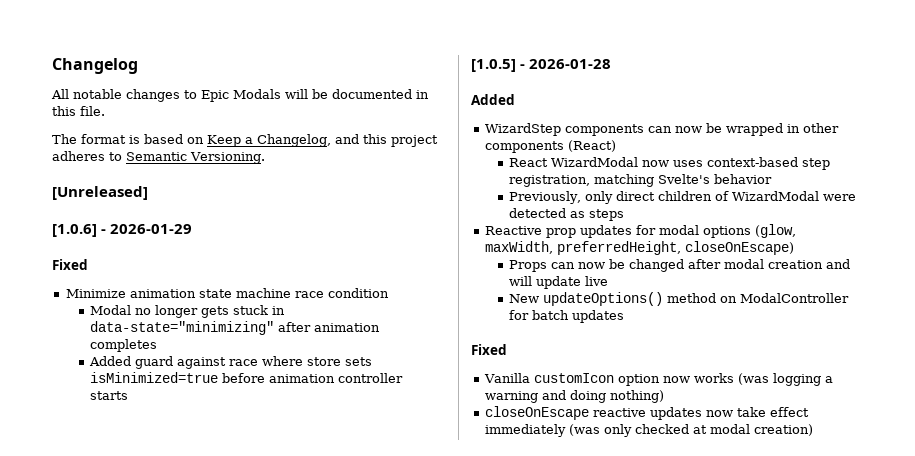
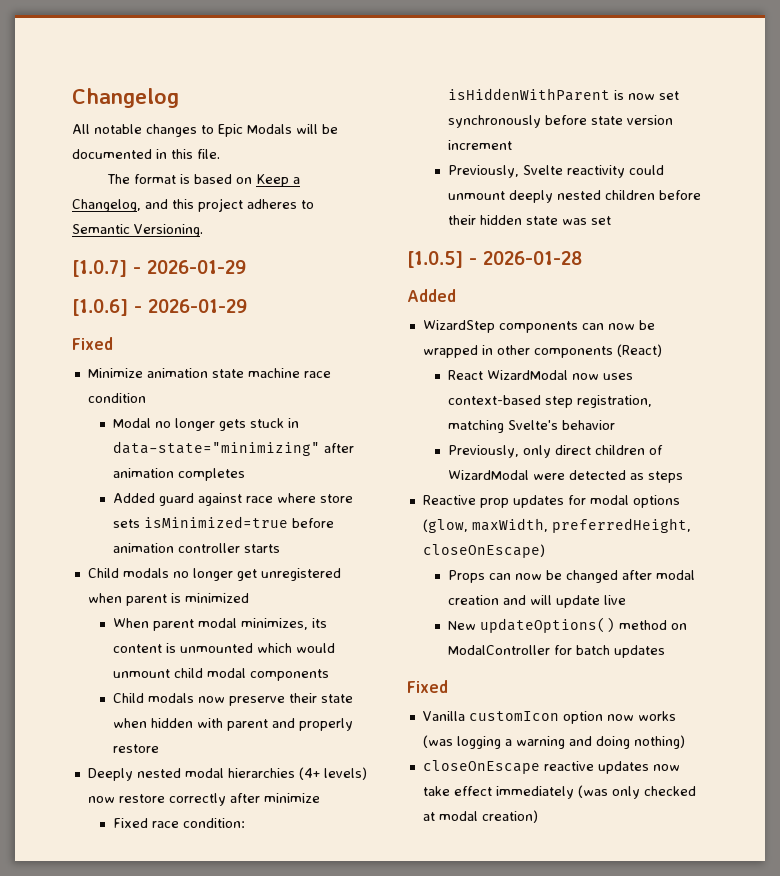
- [Unreleased]
+ [1.0.7] - 2026-01-29
+ Child modals no longer get unregistered when parent is minimized
+ When parent modal minimizes, its content is unmounted which would unmount child modal components
+ Child modals now preserve their state when hidden with parent and properly restore
+ Deeply nested modal hierarchies (4+ levels) now restore correctly after minimize
+ Fixed race condition: isHiddenWithParent is now set synchronously before state version increment
+ Previously, Svelte reactivity could unmount deeply nested children before their hidden state was set

